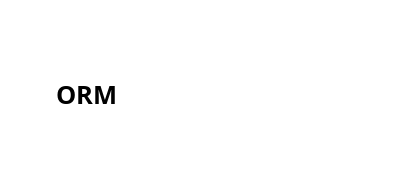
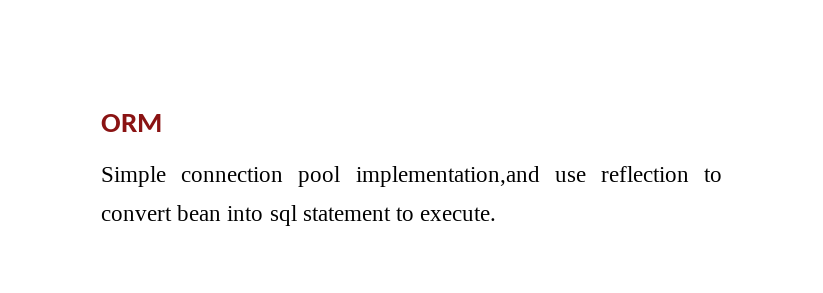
+ Simple connection pool implementation,and use reflection to convert bean into sql statement to execute.

